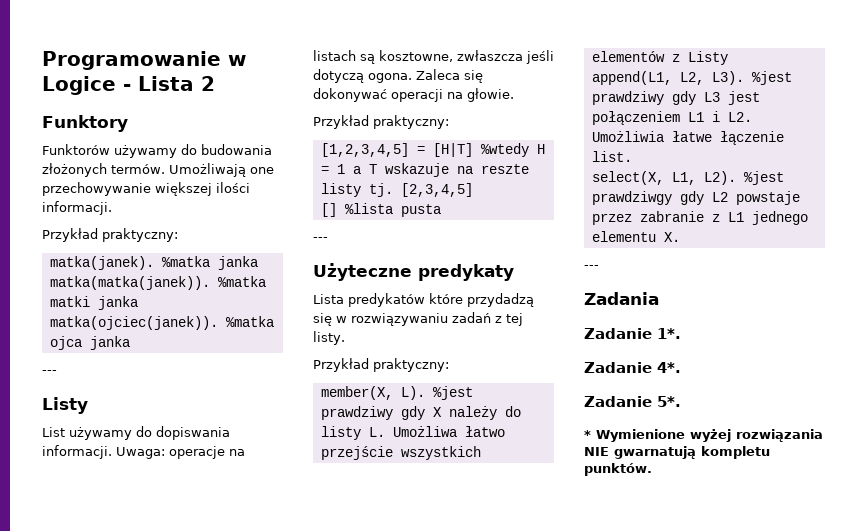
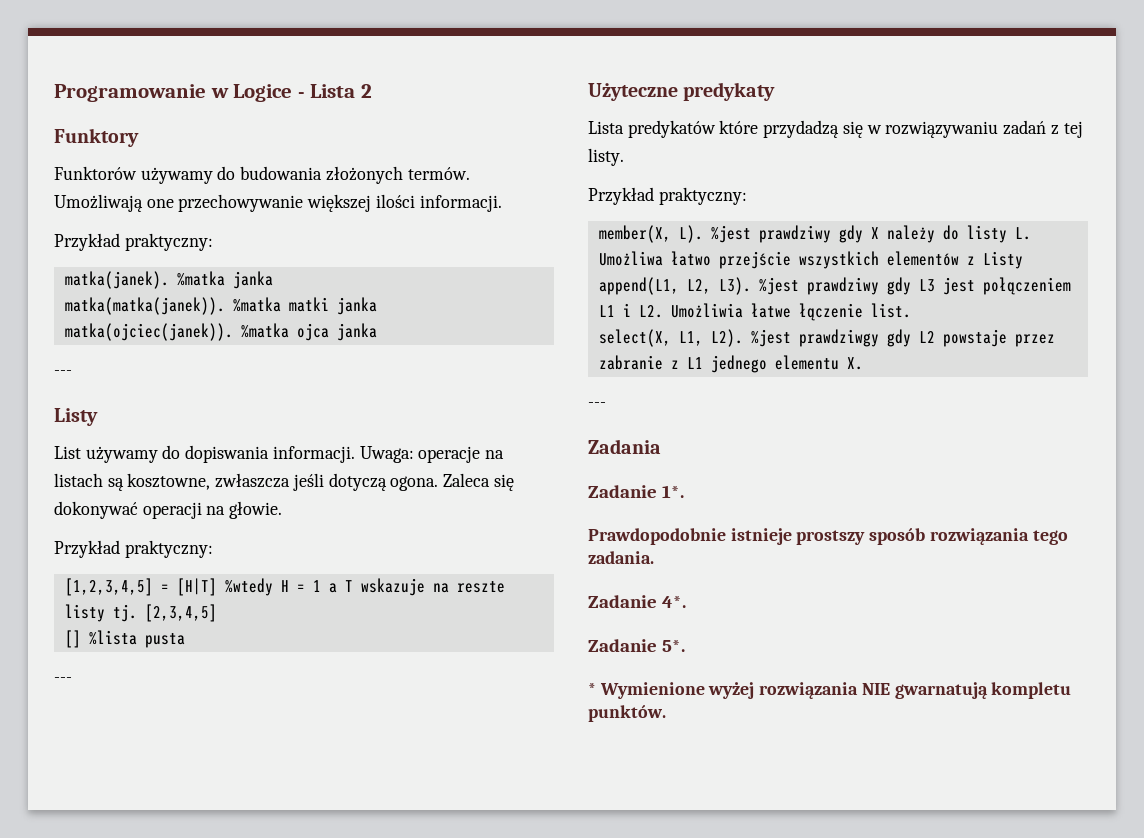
+ Prawdopodobnie istnieje prostszy sposób rozwiązania tego zadania.

